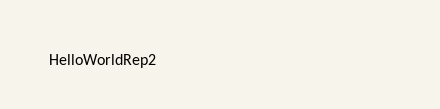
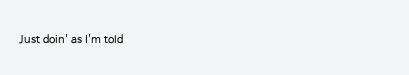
- HelloWorldRep2
+ Just doin' as I'm told

